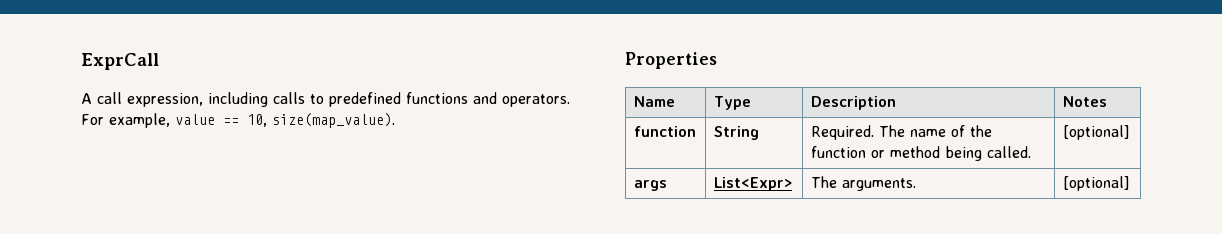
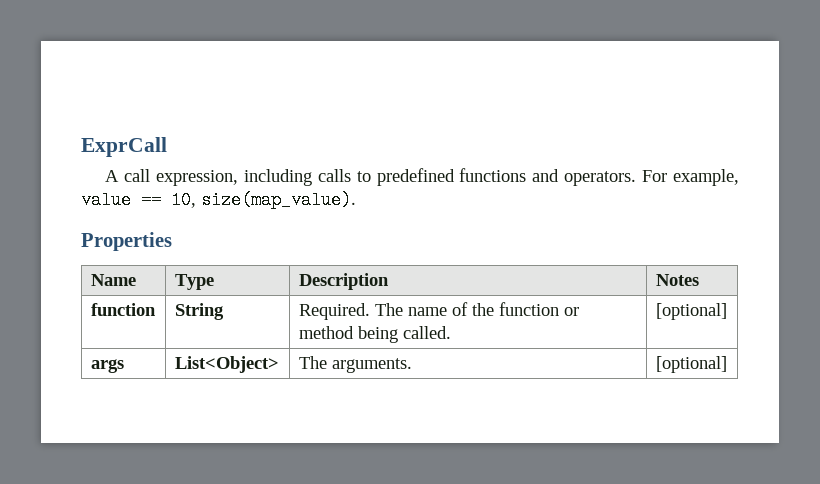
- args | List<Expr> | The arguments. | [optional]
+ args | List<Object> | The arguments. | [optional]

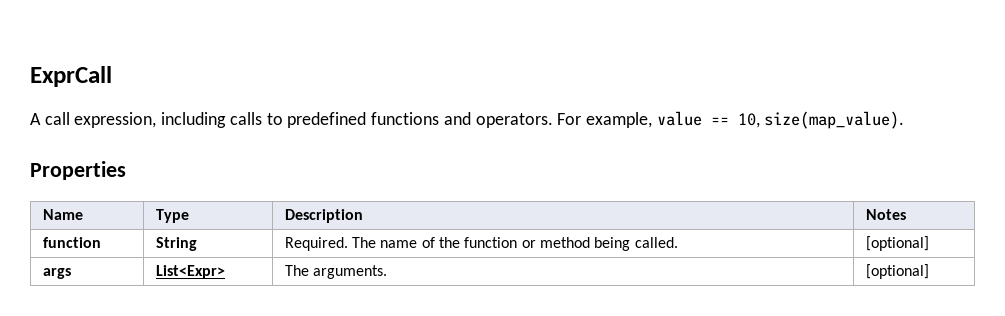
- args | List<Object> | The arguments. | [optional]
+ args | List<Expr> | The arguments. | [optional]

